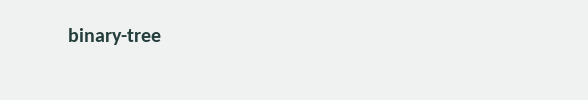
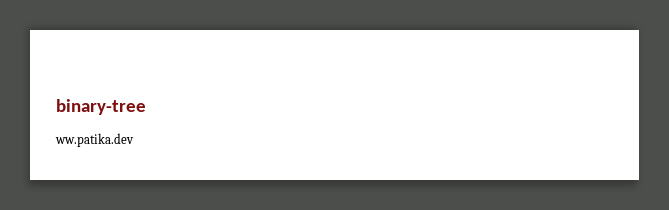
+ ww.patika.dev

